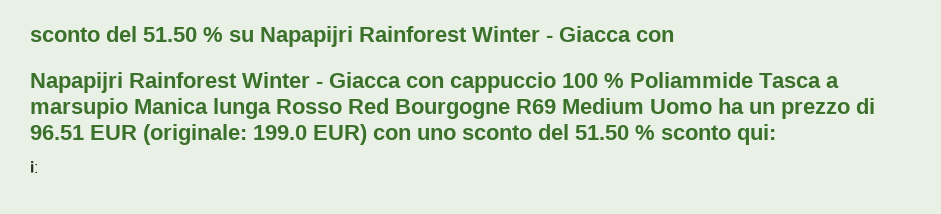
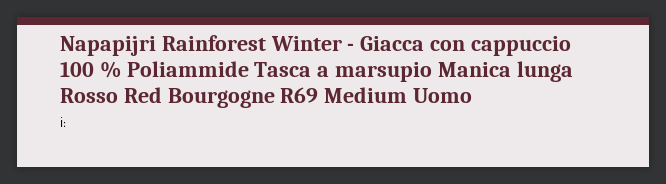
- sconto del 51.50 % su Napapijri Rainforest Winter - Giacca con
- Napapijri Rainforest Winter - Giacca con cappuccio 100 % Poliammide Tasca a marsupio Manica lunga Rosso Red Bourgogne R69 Medium Uomo ha un prezzo di 96.51 EUR (originale: 199.0 EUR) con uno sconto del 51.50 % sconto qui:
+ Napapijri Rainforest Winter - Giacca con cappuccio 100 % Poliammide Tasca a marsupio Manica lunga Rosso Red Bourgogne R69 Medium Uomo

